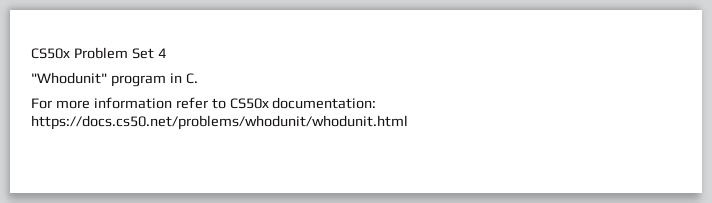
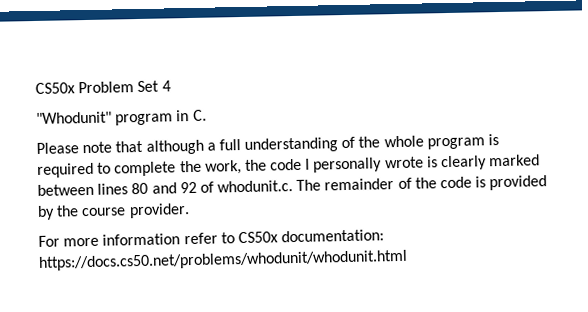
+ Please note that although a full understanding of the whole program is required to complete the work, the code I personally wrote is clearly marked between lines 80 and 92 of whodunit.c. The remainder of the code is provided by the course provider.

